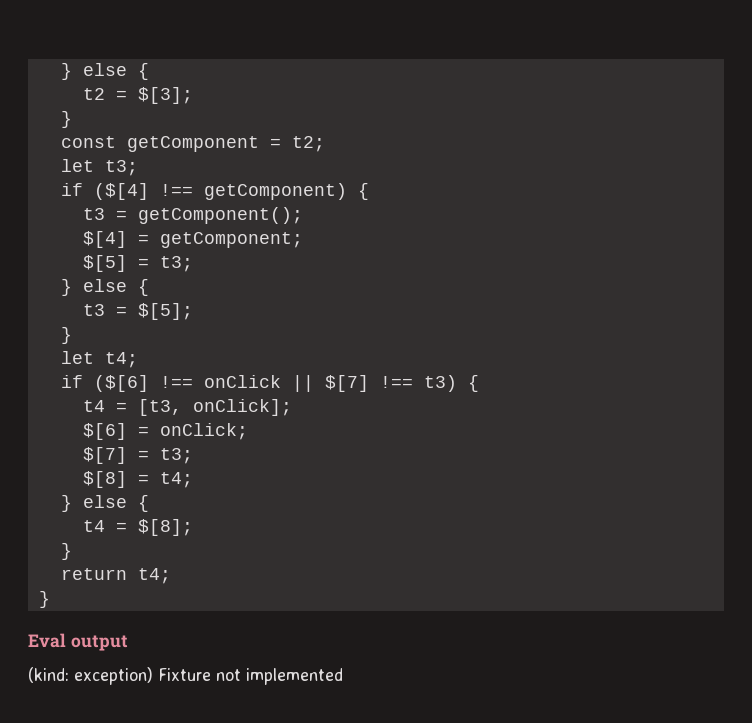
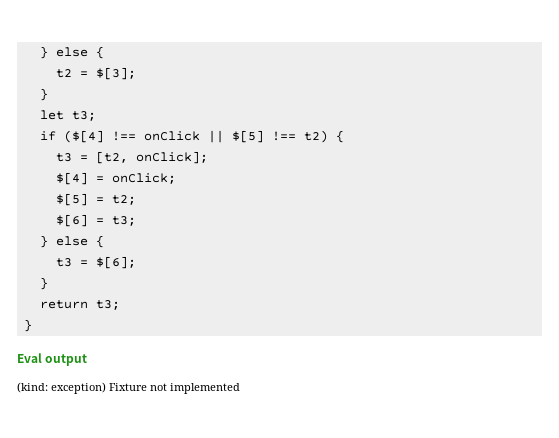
- const getComponent = t2;
- if ($[4] !== getComponent) {
- t3 = getComponent();
+ if ($[4] !== onClick || $[5] !== t2) {
+ t3 = [t2, onClick];
- $[4] = getComponent;
+ $[4] = onClick;
- $[5] = t3;
+ $[5] = t2;
+ $[6] = t3;
- t3 = $[5];
- }
- let t4;
- if ($[6] !== onClick || $[7] !== t3) {
- t4 = [t3, onClick];
- $[6] = onClick;
- $[7] = t3;
- $[8] = t4;
- } else {
- t4 = $[8];
+ t3 = $[6];
- return t4;
+ return t3;

